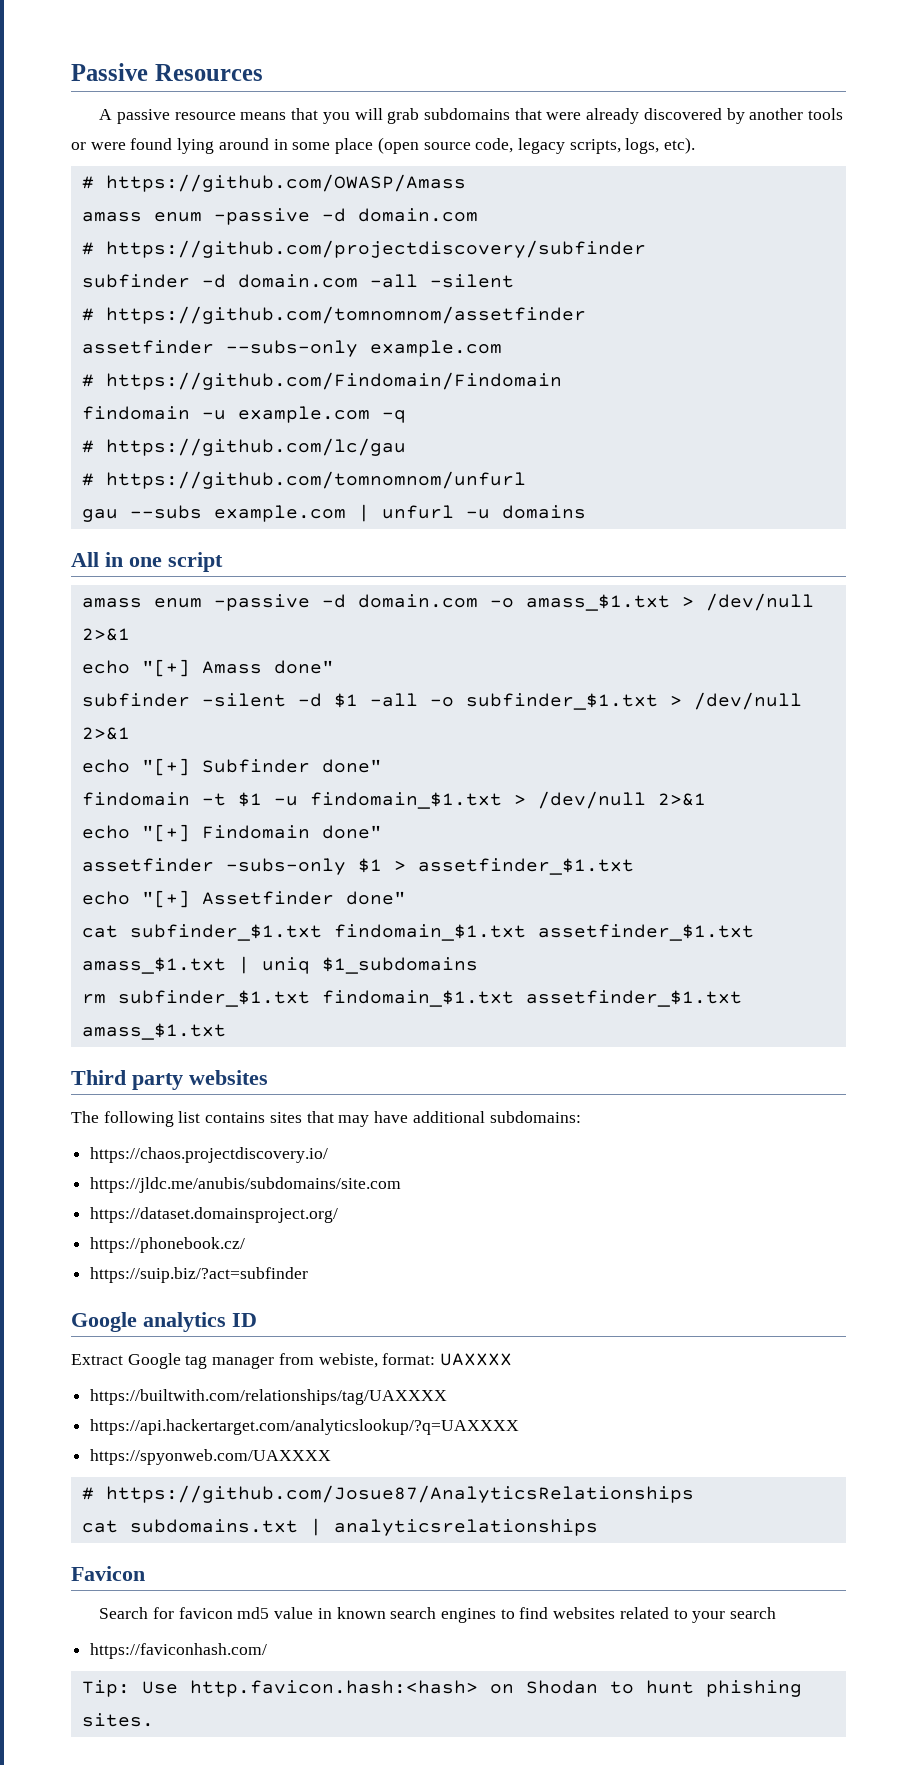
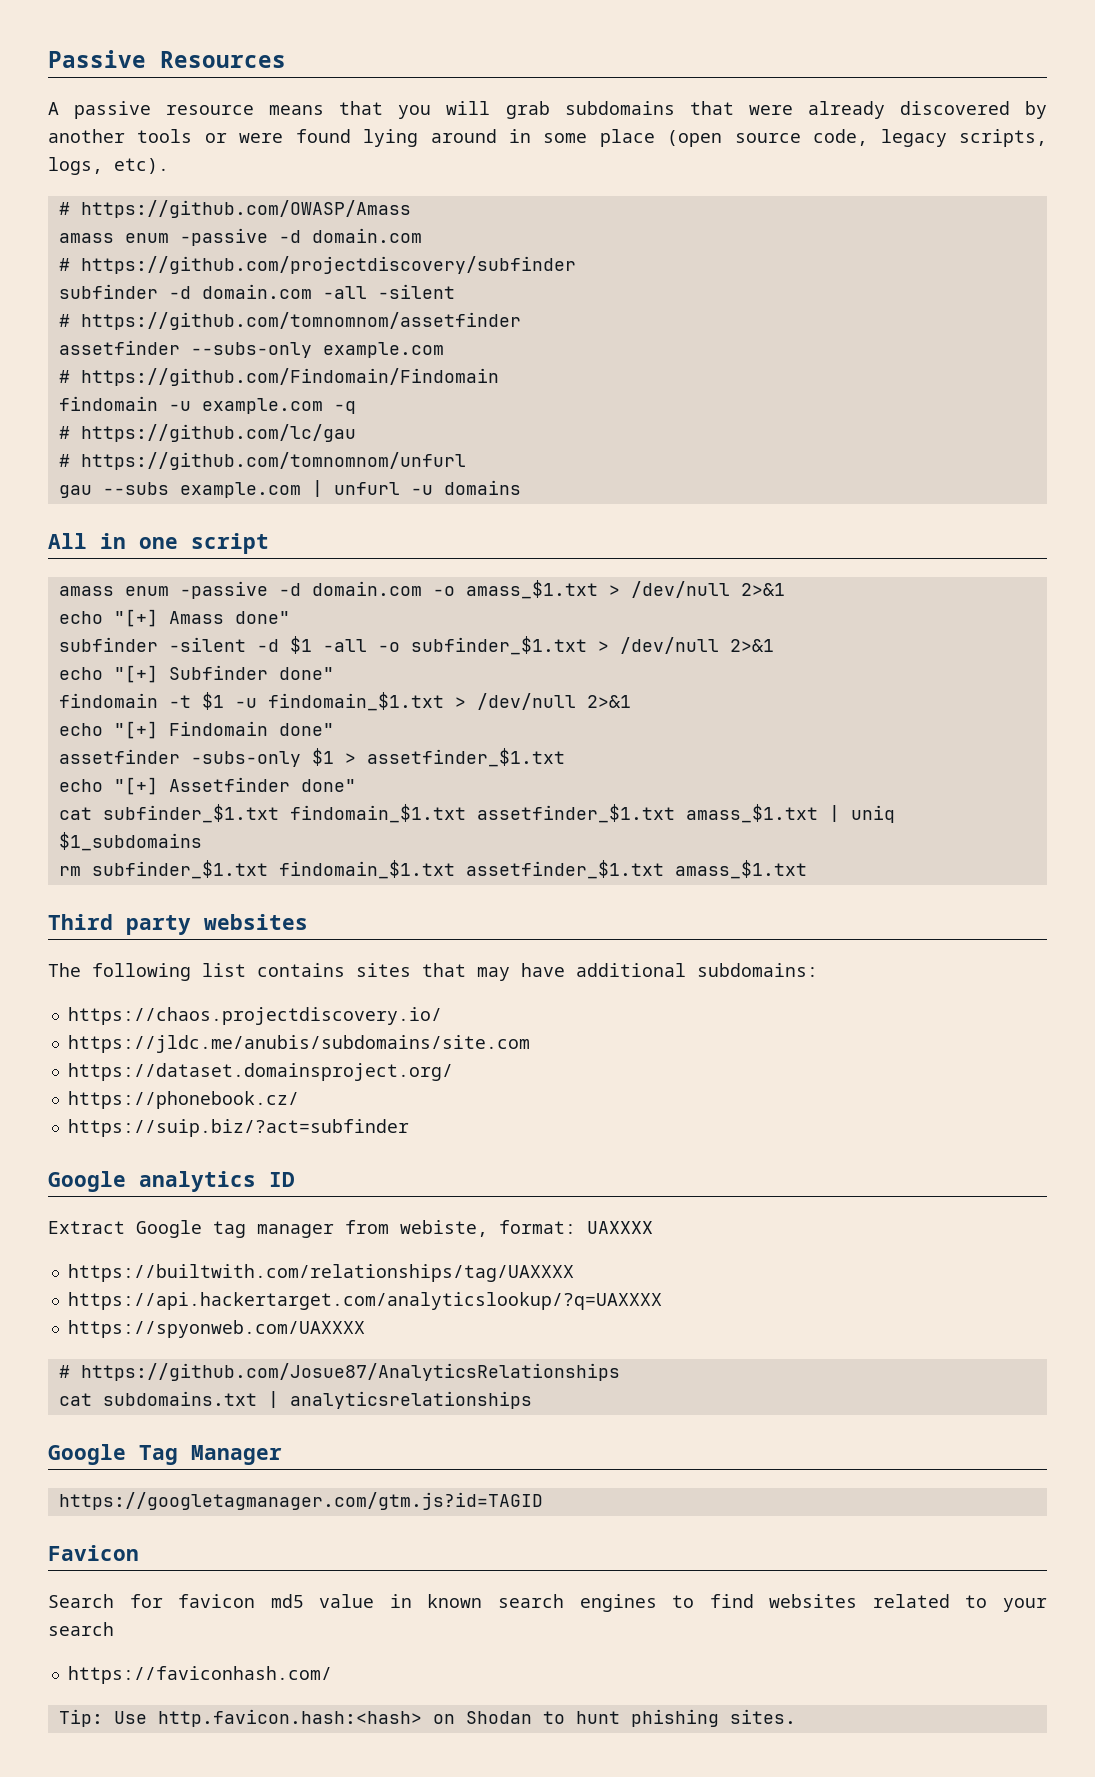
+ Google Tag Manager
+ https://googletagmanager.com/gtm.js?id=TAGID

